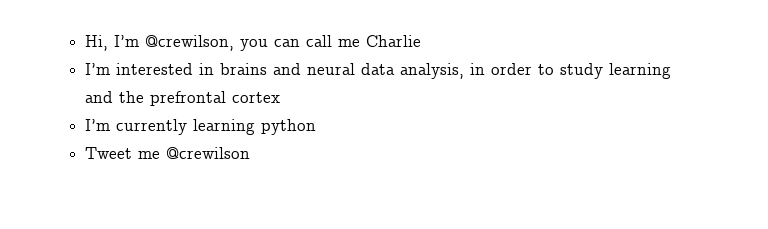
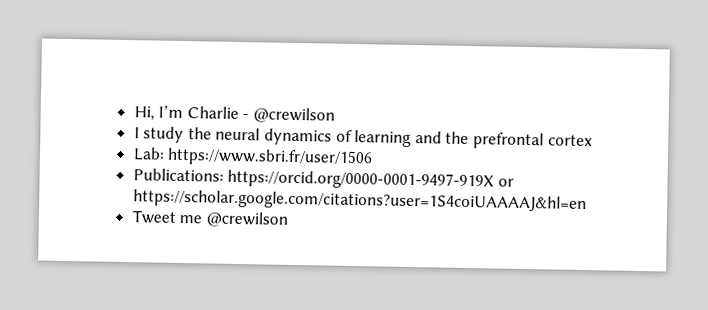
- Hi, I’m @crewilson, you can call me Charlie
- I’m interested in brains and neural data analysis, in order to study learning and the prefrontal cortex
+ Hi, I’m Charlie - @crewilson
+ I study the neural dynamics of learning and the prefrontal cortex
- I’m currently learning python
+ Lab: https://www.sbri.fr/user/1506
+ Publications: https://orcid.org/0000-0001-9497-919X or https://scholar.google.com/citations?user=1S4coiUAAAAJ&hl=en

